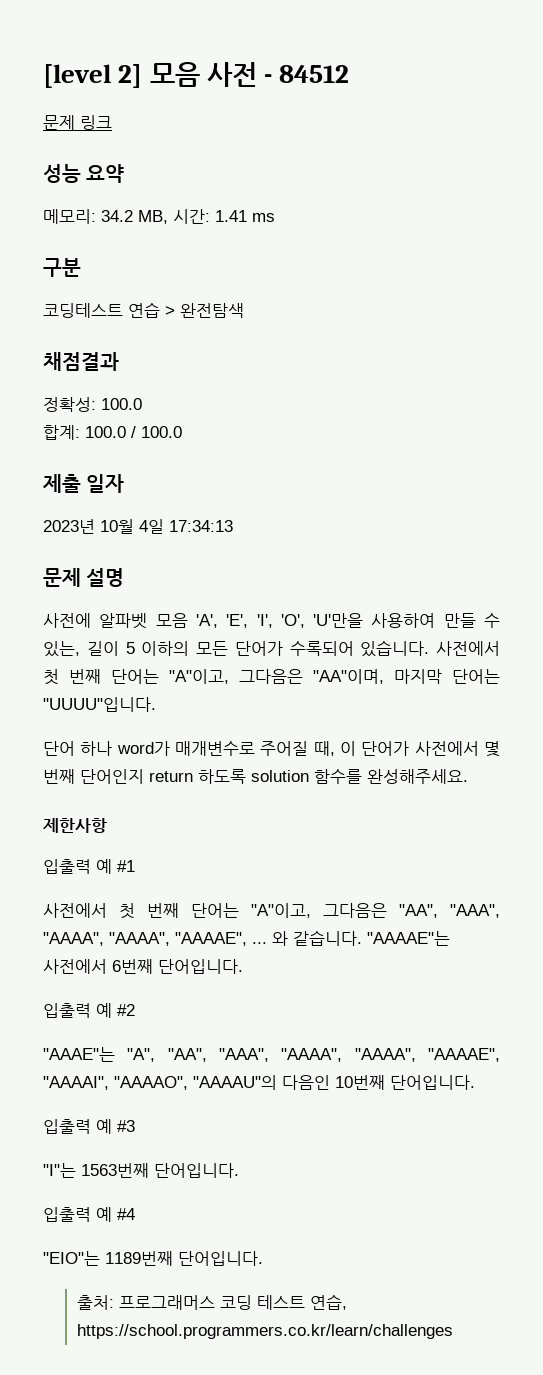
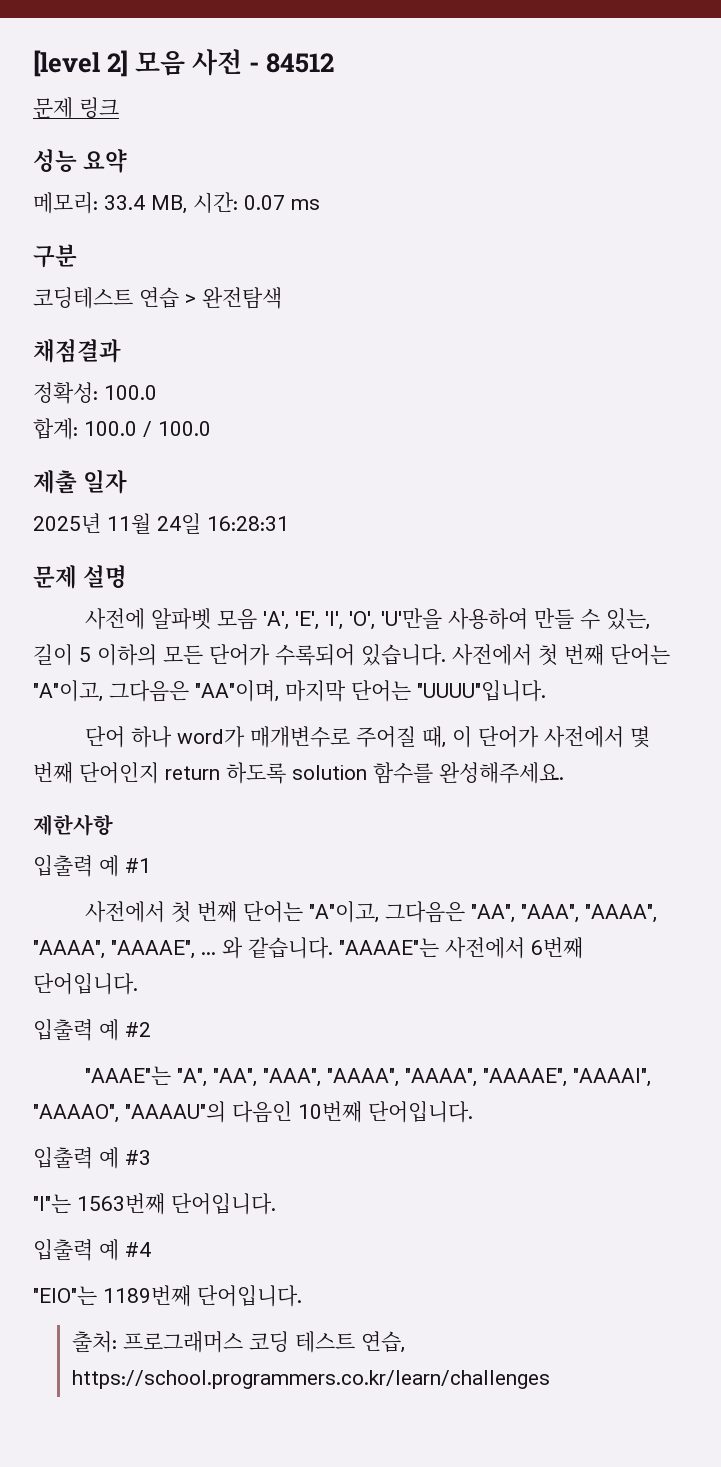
- 메모리: 34.2 MB, 시간: 1.41 ms
+ 메모리: 33.4 MB, 시간: 0.07 ms
- 2023년 10월 4일 17:34:13
+ 2025년 11월 24일 16:28:31

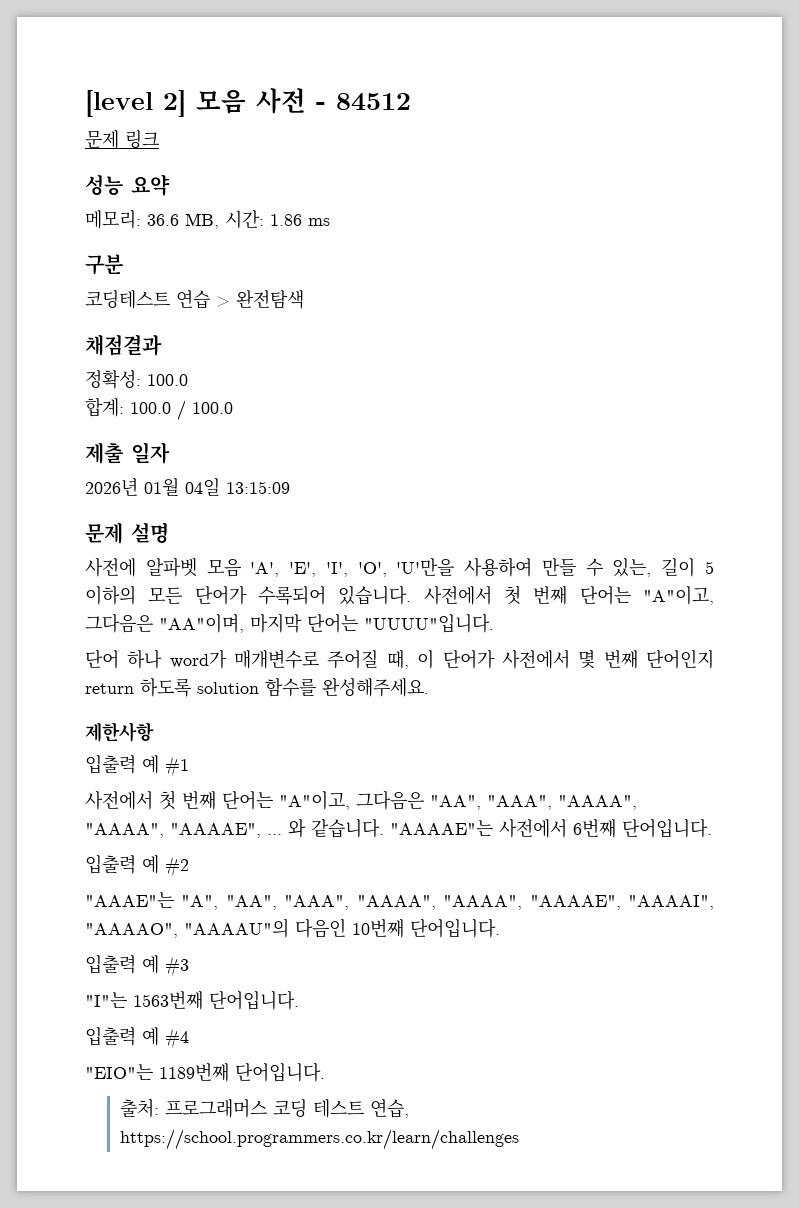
- 메모리: 33.4 MB, 시간: 0.07 ms
+ 메모리: 36.6 MB, 시간: 1.86 ms
- 2025년 11월 24일 16:28:31
+ 2026년 01월 04일 13:15:09

